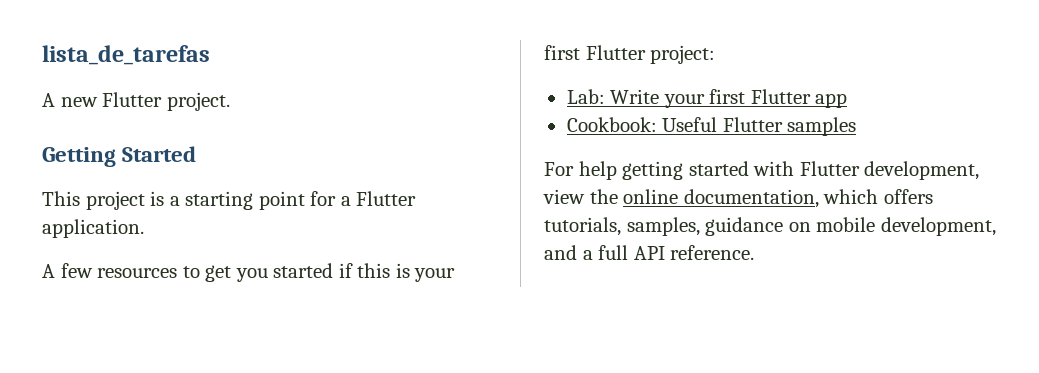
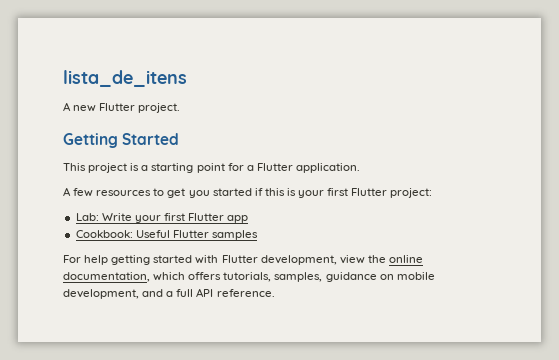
- lista_de_tarefas
+ lista_de_itens

